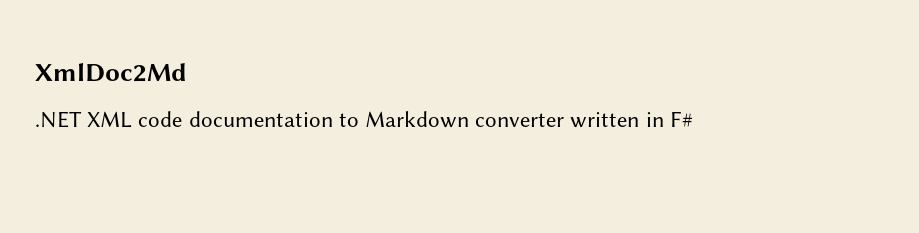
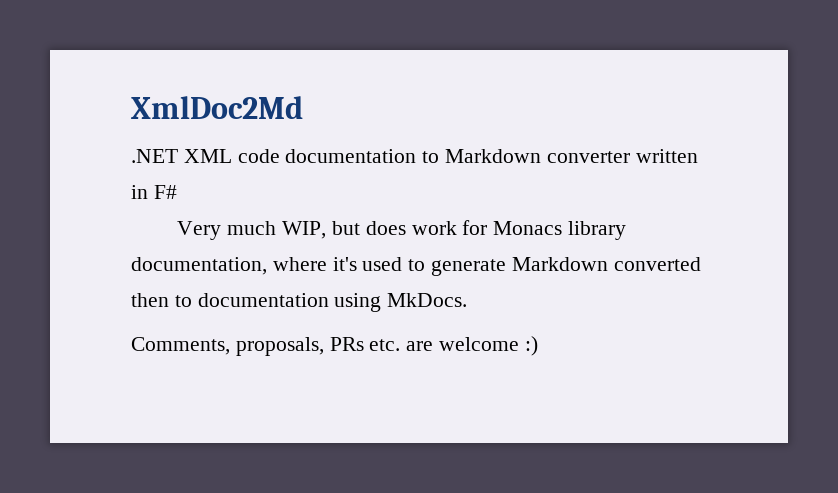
+ Very much WIP, but does work for Monacs library documentation, where it's used to generate Markdown converted then to documentation using MkDocs.
+ Comments, proposals, PRs etc. are welcome :)

